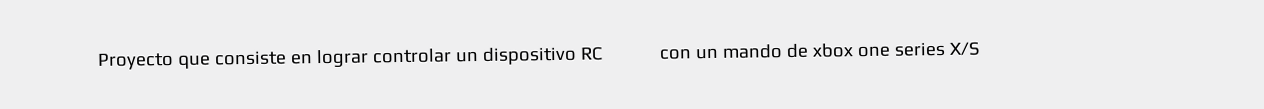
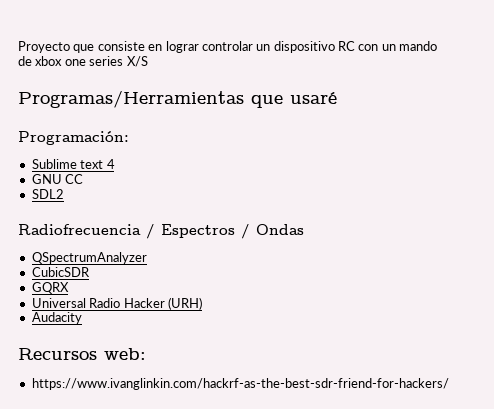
+ Programas/Herramientas que usaré
+ Programación:
+ Sublime text 4
+ GNU CC
+ SDL2
+ Radiofrecuencia / Espectros / Ondas
+ QSpectrumAnalyzer
+ CubicSDR
+ GQRX
+ Universal Radio Hacker (URH)
+ Audacity
+ Recursos web:
+ https://www.ivanglinkin.com/hackrf-as-the-best-sdr-friend-for-hackers/

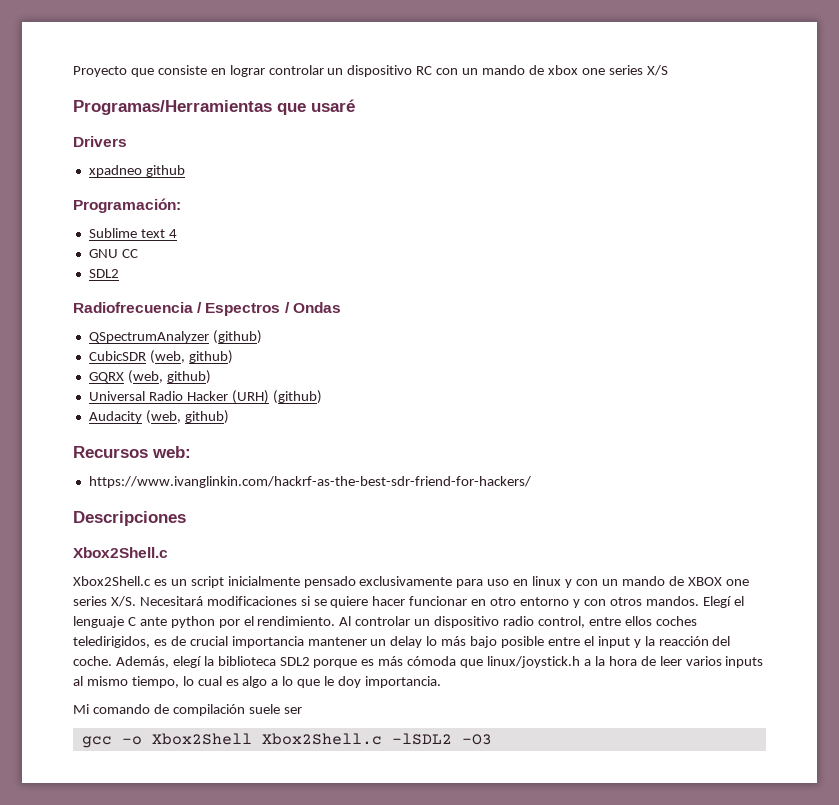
+ Drivers
+ xpadneo github
- QSpectrumAnalyzer
+ QSpectrumAnalyzer (github)
- CubicSDR
+ CubicSDR (web, github)
- GQRX
+ GQRX (web, github)
- Universal Radio Hacker (URH)
+ Universal Radio Hacker (URH) (github)
- Audacity
+ Audacity (web, github)
+ Descripciones
+ Xbox2Shell.c
+ Xbox2Shell.c es un script inicialmente pensado exclusivamente para uso en linux y con un mando de XBOX one series X/S. Necesitará modificaciones si se quiere hacer funcionar en otro entorno y con otros mandos. Elegí el lenguaje C ante python por el rendimiento. Al controlar un dispositivo radio control, entre ellos coches teledirigidos, es de crucial importancia mantener un delay lo más bajo posible entre el input y la reacción del coche. Además, elegí la biblioteca SDL2 porque es más cómoda que linux/joystick.h a la hora de leer varios inputs al mismo tiempo, lo cual es algo a lo que le doy importancia.
+ Mi comando de compilación suele ser
+ gcc -o Xbox2Shell Xbox2Shell.c -lSDL2 -O3

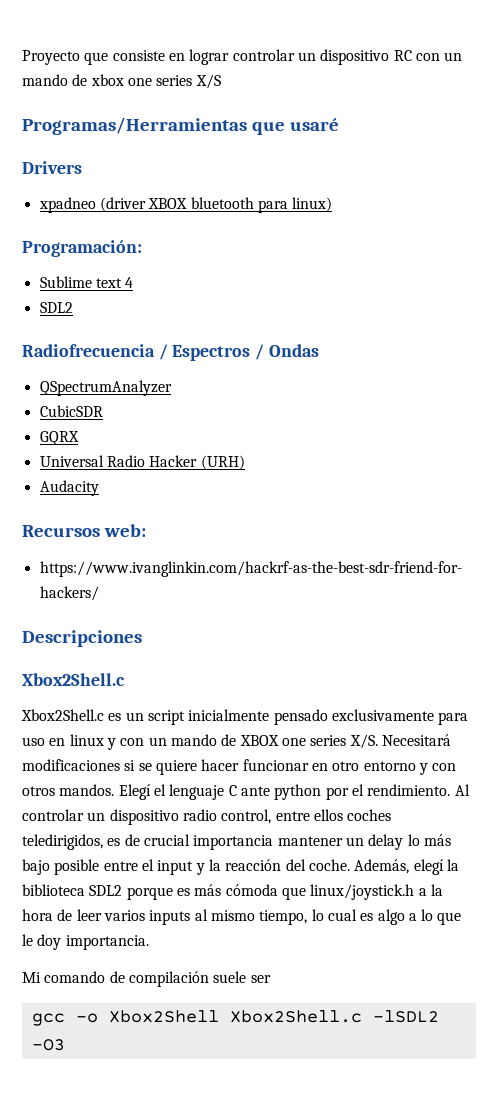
- xpadneo github
+ xpadneo (driver XBOX bluetooth para linux)
- GNU CC
- QSpectrumAnalyzer (github)
+ QSpectrumAnalyzer
- CubicSDR (web, github)
+ CubicSDR
- GQRX (web, github)
+ GQRX
- Universal Radio Hacker (URH) (github)
+ Universal Radio Hacker (URH)
- Audacity (web, github)
+ Audacity

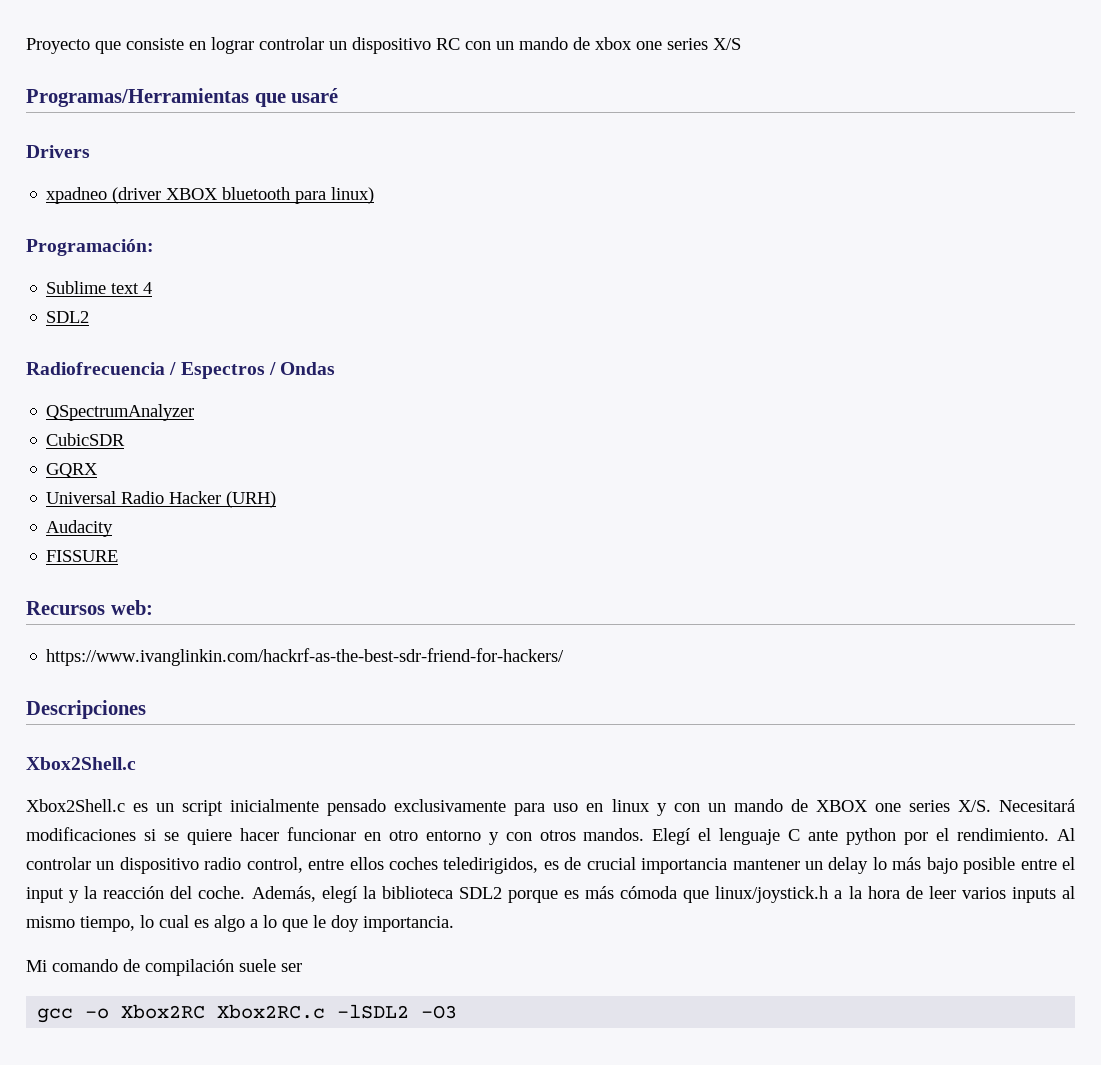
+ FISSURE
- gcc -o Xbox2Shell Xbox2Shell.c -lSDL2 -O3
+ gcc -o Xbox2RC Xbox2RC.c -lSDL2 -O3

